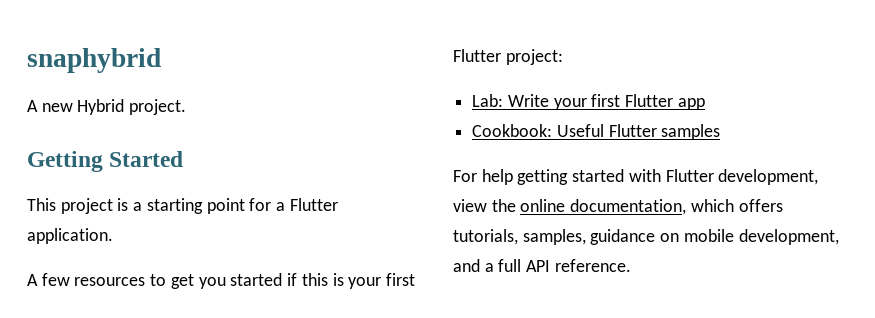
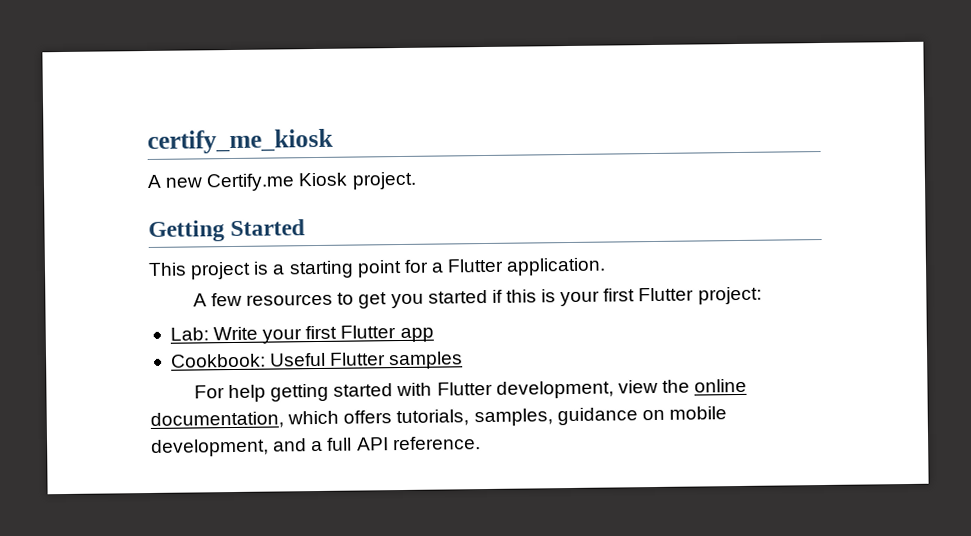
- snaphybrid
+ certify_me_kiosk
- A new Hybrid project.
+ A new Certify.me Kiosk project.

